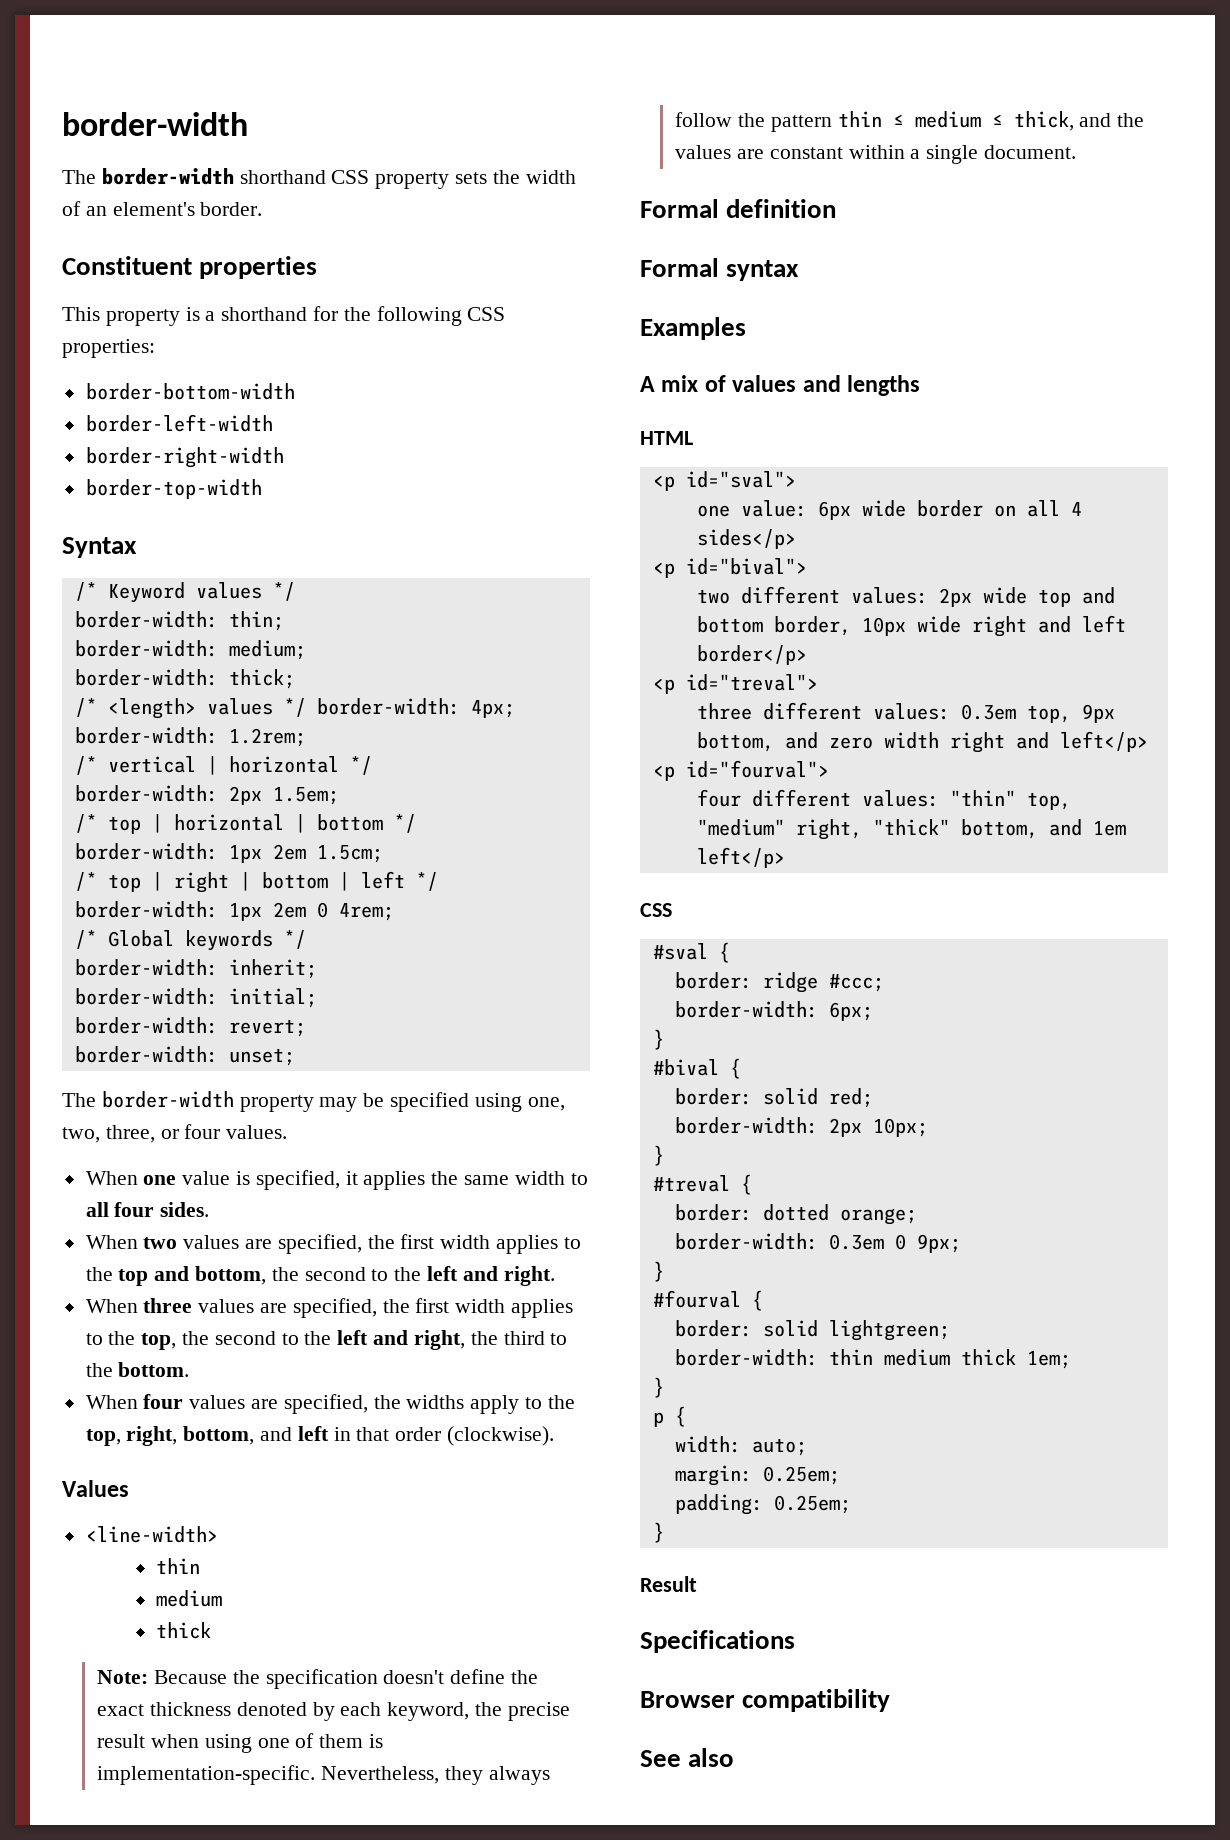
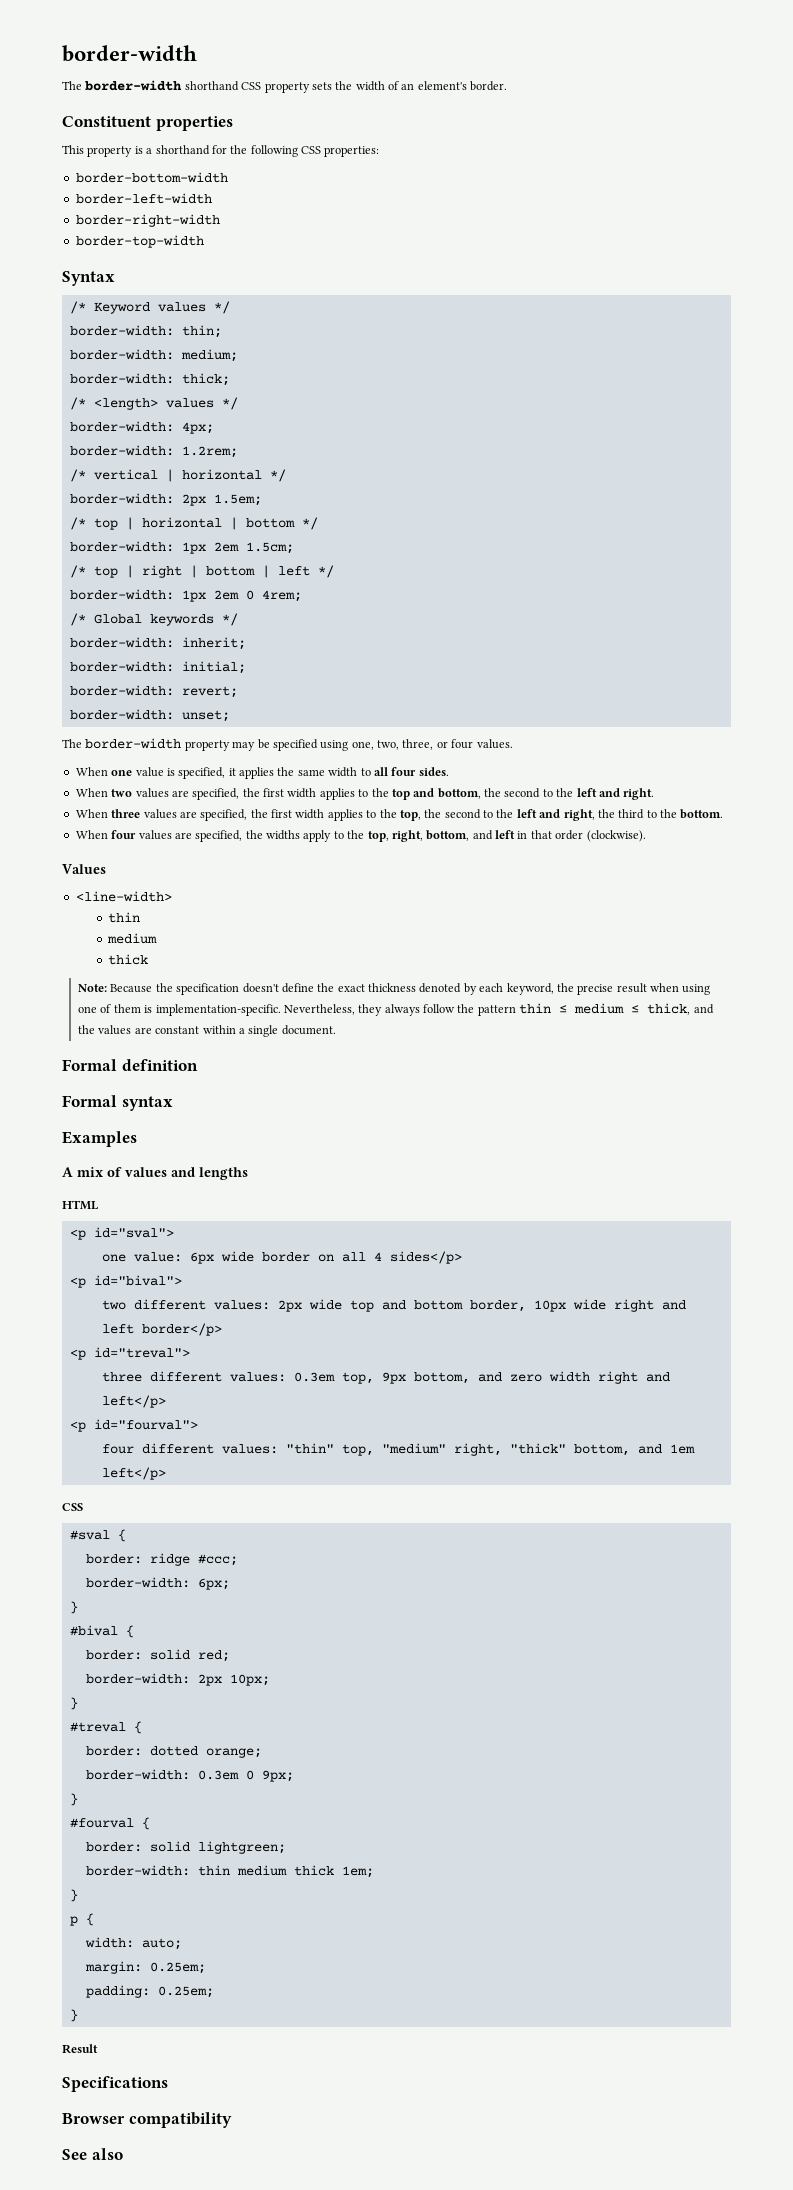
- /* <length> values */ border-width: 4px;
+ /* <length> values */
+ border-width: 4px;

